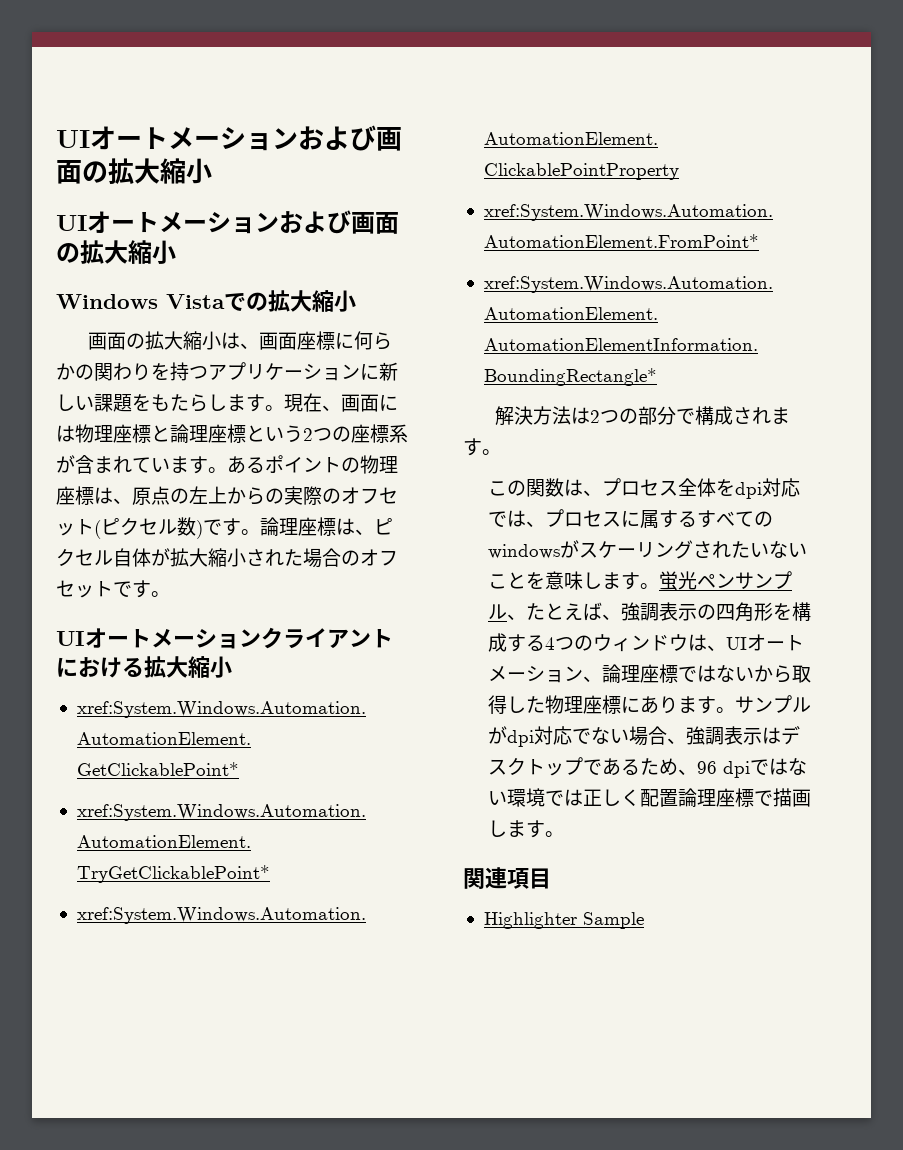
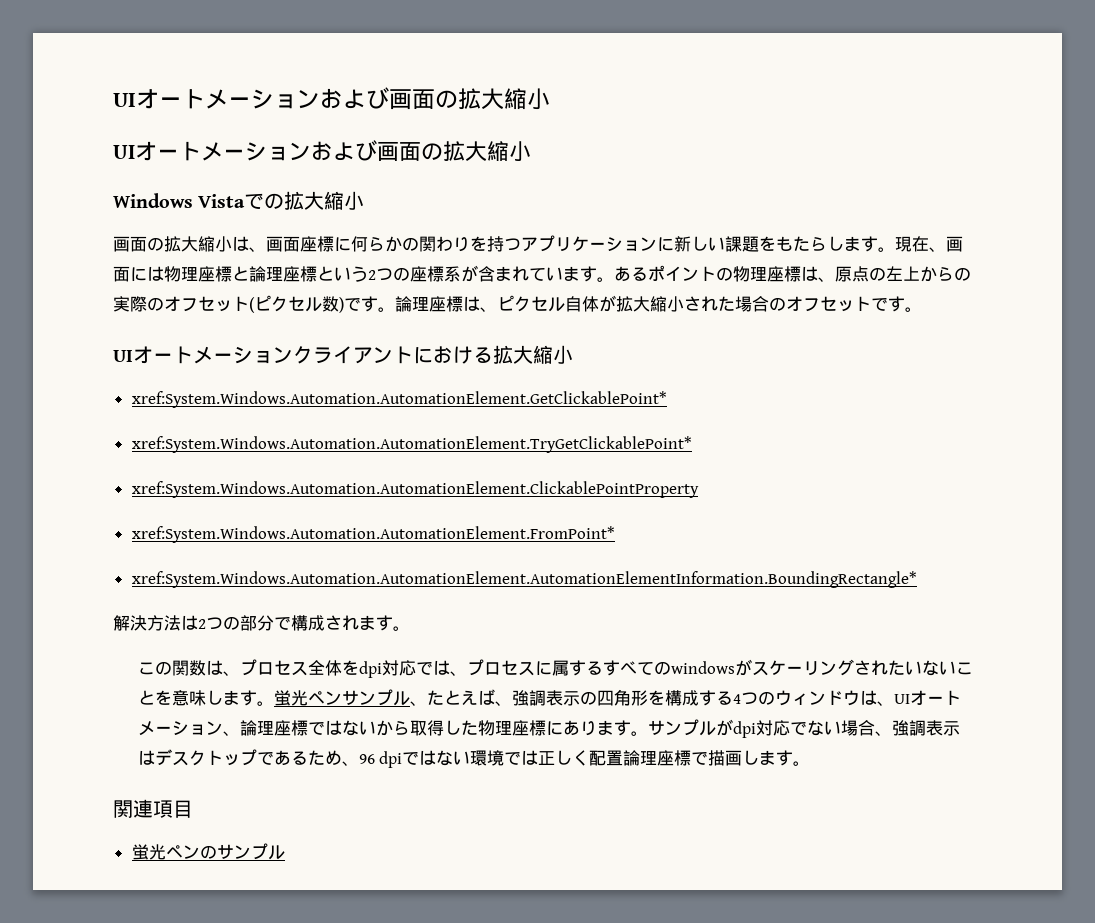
- Highlighter Sample
+ 蛍光ペンのサンプル

